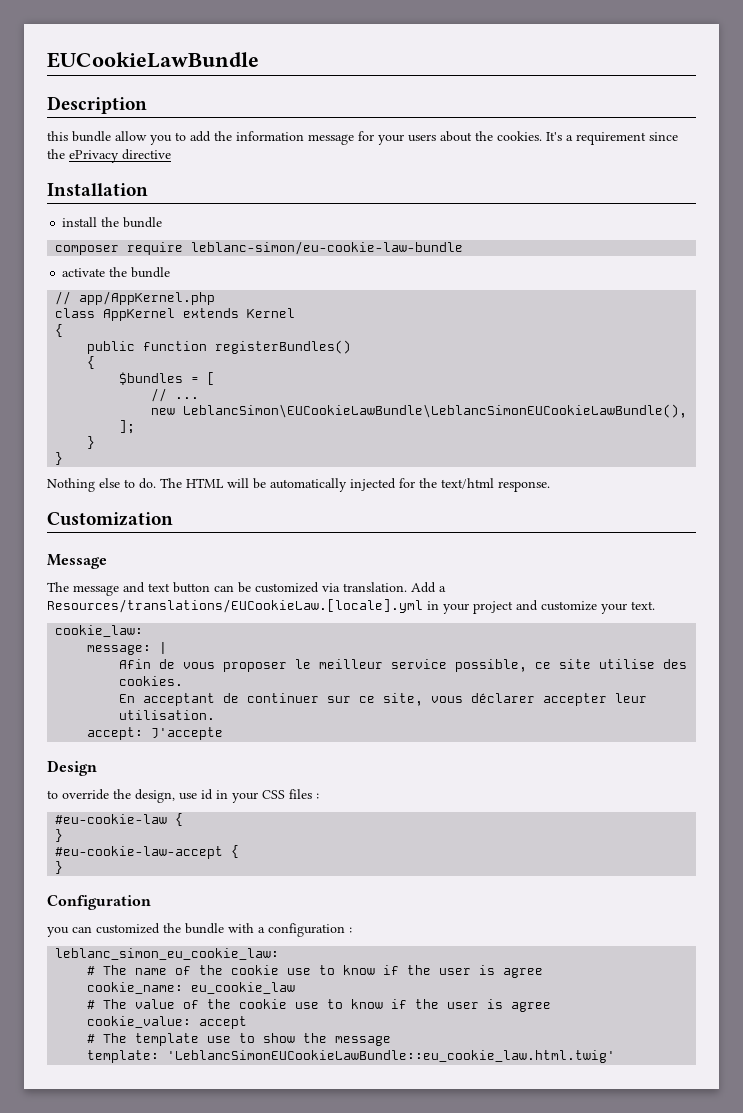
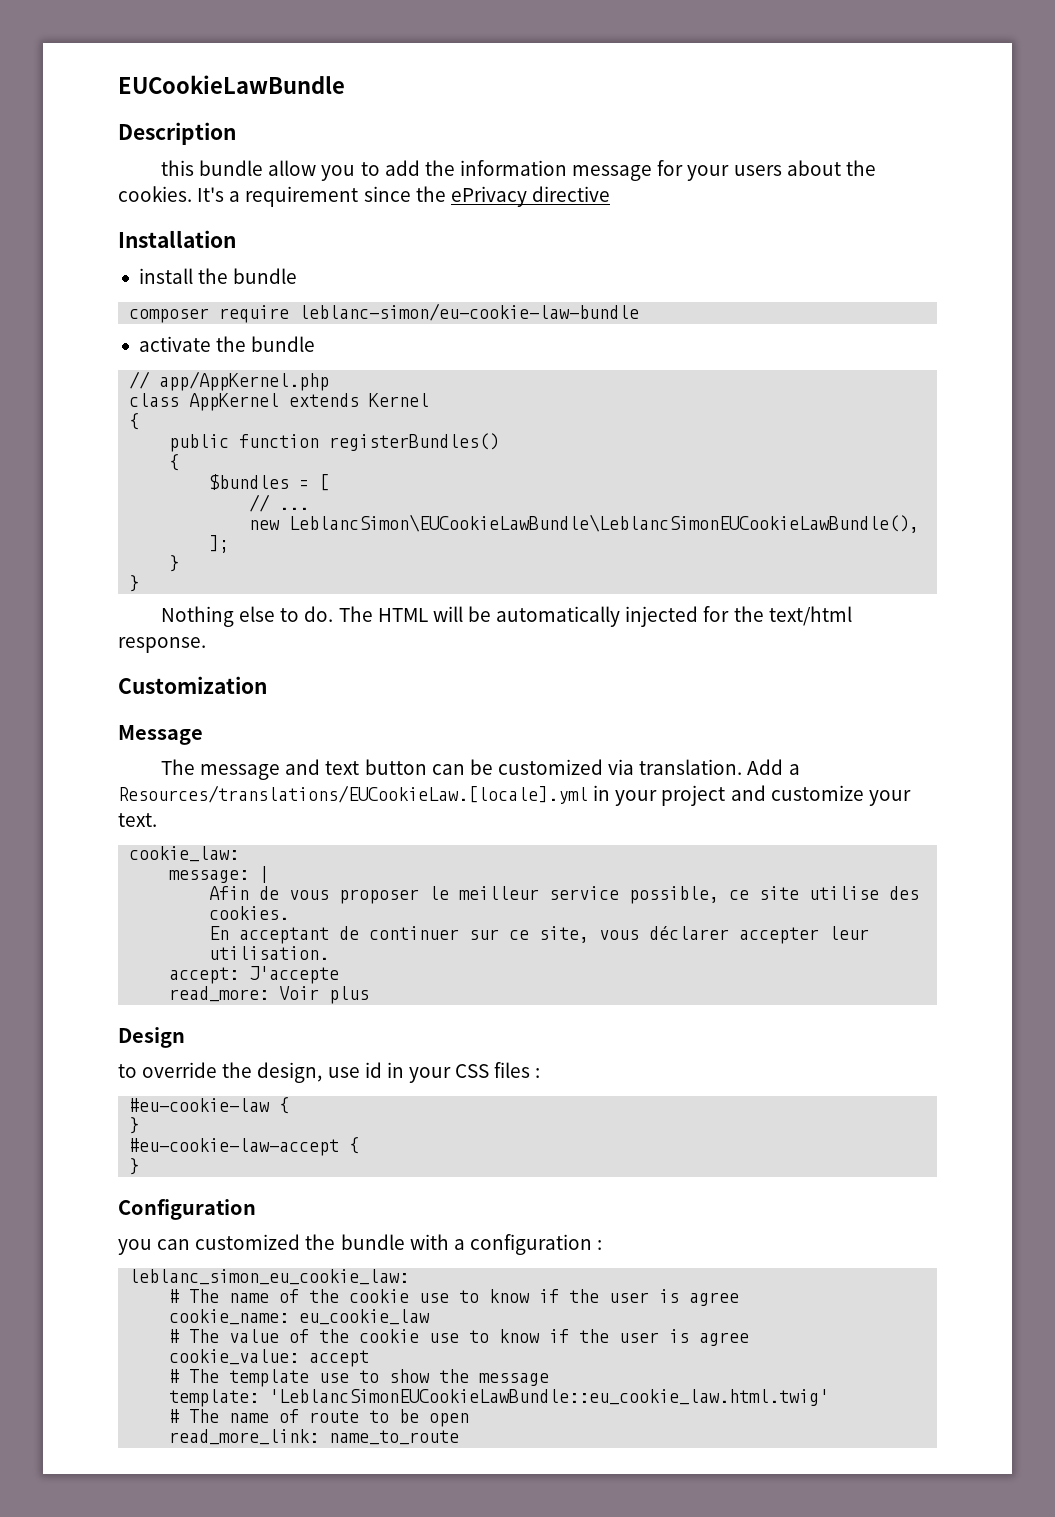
+ read_more: Voir plus
+ # The name of route to be open
+ read_more_link: name_to_route

